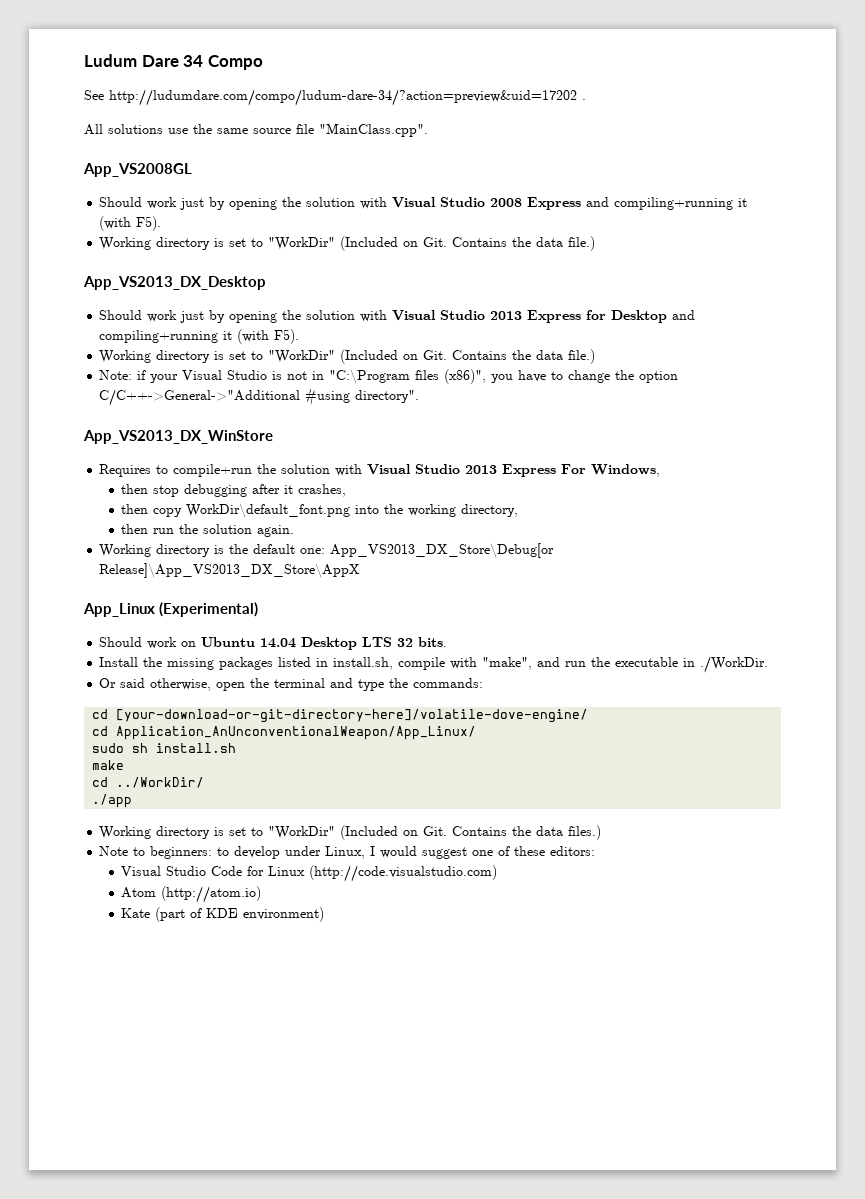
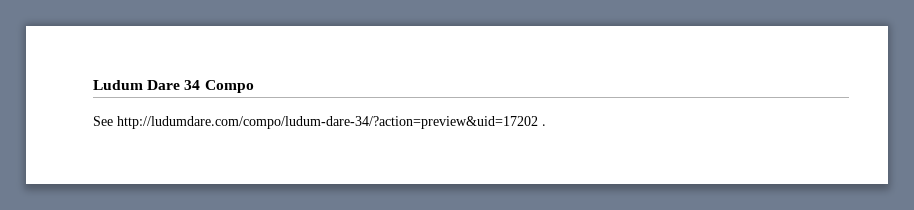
- All solutions use the same source file "MainClass.cpp".
- App_VS2008GL
- Should work just by opening the solution with Visual Studio 2008 Express and compiling+running it (with F5).
- Working directory is set to "WorkDir" (Included on Git. Contains the data file.)
- App_VS2013_DX_Desktop
- Should work just by opening the solution with Visual Studio 2013 Express for Desktop and compiling+running it (with F5).
- Working directory is set to "WorkDir" (Included on Git. Contains the data file.)
- Note: if your Visual Studio is not in "C:\Program files (x86)", you have to change the option C/C++->General->"Additional #using directory".
- App_VS2013_DX_WinStore
- Requires to compile+run the solution with Visual Studio 2013 Express For Windows,
- then stop debugging after it crashes,
- then copy WorkDir\default_font.png into the working directory,
- then run the solution again.
- Working directory is the default one: App_VS2013_DX_Store\Debug[or Release]\App_VS2013_DX_Store\AppX
- App_Linux (Experimental)
- Should work on Ubuntu 14.04 Desktop LTS 32 bits.
- Install the missing packages listed in install.sh, compile with "make", and run the executable in ./WorkDir.
- Or said otherwise, open the terminal and type the commands:
- cd [your-download-or-git-directory-here]/volatile-dove-engine/
- cd Application_AnUnconventionalWeapon/App_Linux/
- sudo sh install.sh
- make
- cd ../WorkDir/
- ./app
- Working directory is set to "WorkDir" (Included on Git. Contains the data files.)
- Note to beginners: to develop under Linux, I would suggest one of these editors:
- Visual Studio Code for Linux (http://code.visualstudio.com)
- Atom (http://atom.io)
- Kate (part of KDE environment)

